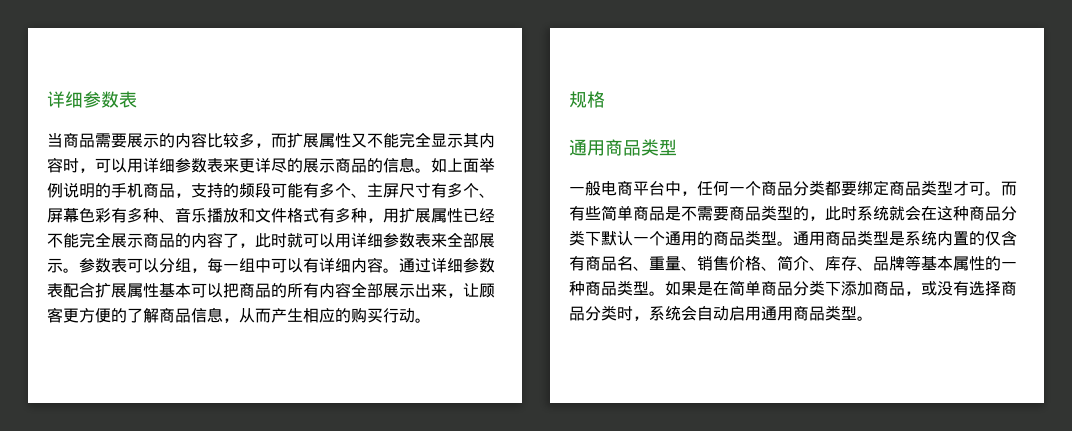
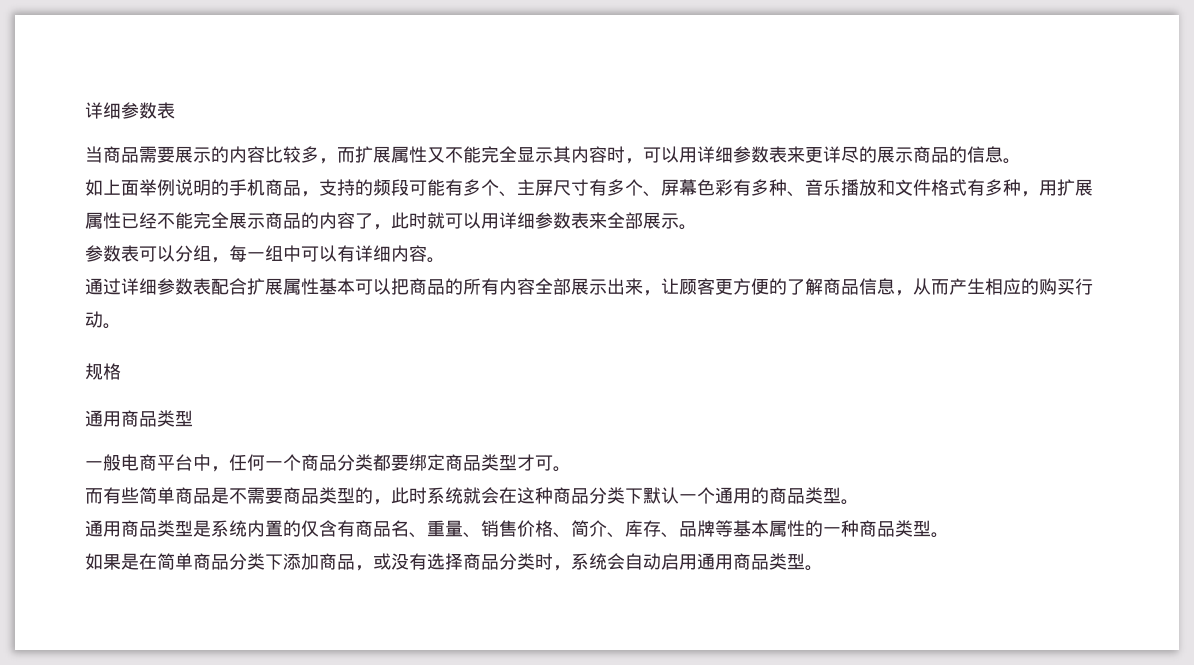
- 当商品需要展示的内容比较多，而扩展属性又不能完全显示其内容时，可以用详细参数表来更详尽的展示商品的信息。如上面举例说明的手机商品，支持的频段可能有多个、主屏尺寸有多个、屏幕色彩有多种、音乐播放和文件格式有多种，用扩展属性已经不能完全展示商品的内容了，此时就可以用详细参数表来全部展示。参数表可以分组，每一组中可以有详细内容。通过详细参数表配合扩展属性基本可以把商品的所有内容全部展示出来，让顾客更方便的了解商品信息，从而产生相应的购买行动。
+ 当商品需要展示的内容比较多，而扩展属性又不能完全显示其内容时，可以用详细参数表来更详尽的展示商品的信息。
+ 如上面举例说明的手机商品，支持的频段可能有多个、主屏尺寸有多个、屏幕色彩有多种、音乐播放和文件格式有多种，用扩展属性已经不能完全展示商品的内容了，此时就可以用详细参数表来全部展示。
+ 参数表可以分组，每一组中可以有详细内容。
+ 通过详细参数表配合扩展属性基本可以把商品的所有内容全部展示出来，让顾客更方便的了解商品信息，从而产生相应的购买行动。
- 一般电商平台中，任何一个商品分类都要绑定商品类型才可。而有些简单商品是不需要商品类型的，此时系统就会在这种商品分类下默认一个通用的商品类型。通用商品类型是系统内置的仅含有商品名、重量、销售价格、简介、库存、品牌等基本属性的一种商品类型。如果是在简单商品分类下添加商品，或没有选择商品分类时，系统会自动启用通用商品类型。
+ 一般电商平台中，任何一个商品分类都要绑定商品类型才可。
+ 而有些简单商品是不需要商品类型的，此时系统就会在这种商品分类下默认一个通用的商品类型。
+ 通用商品类型是系统内置的仅含有商品名、重量、销售价格、简介、库存、品牌等基本属性的一种商品类型。
+ 如果是在简单商品分类下添加商品，或没有选择商品分类时，系统会自动启用通用商品类型。

